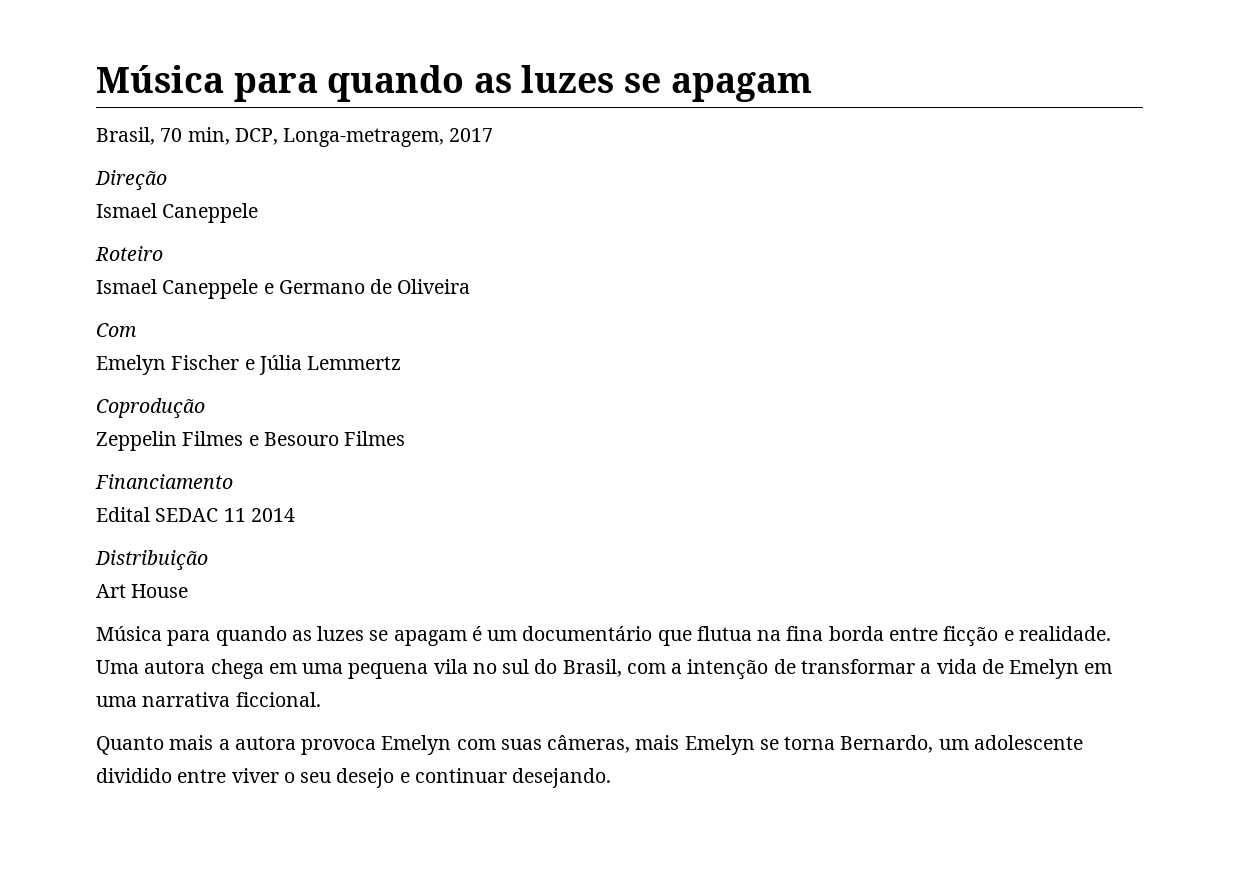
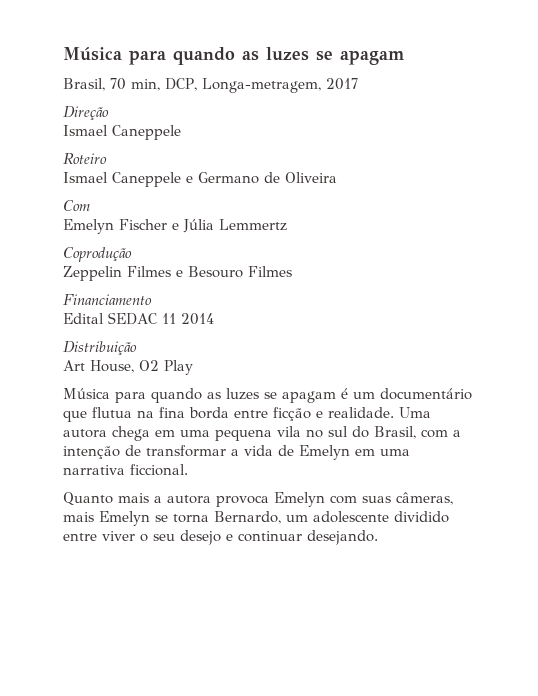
- Art House
+ Art House, O2 Play

